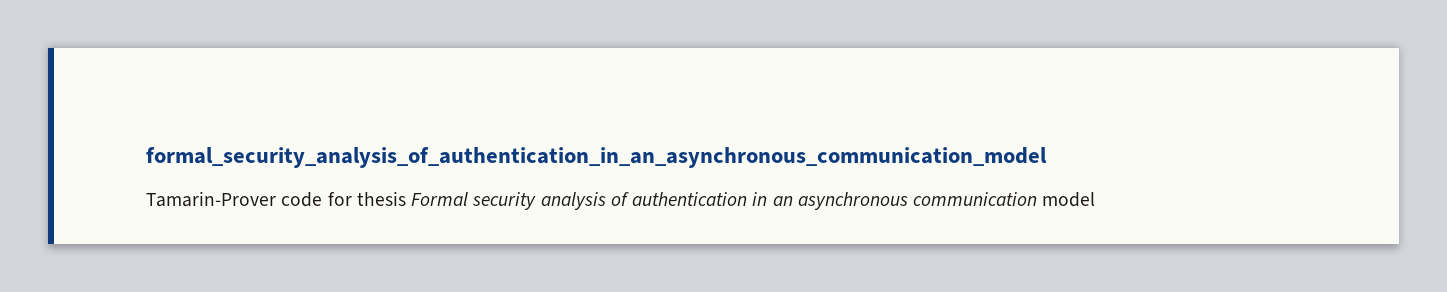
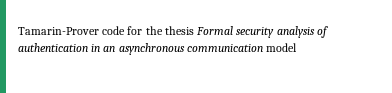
- formal_security_analysis_of_authentication_in_an_asynchronous_communication_model
- Tamarin-Prover code for thesis Formal security analysis of authentication in an asynchronous communication model
+ Tamarin-Prover code for the thesis Formal security analysis of authentication in an asynchronous communication model

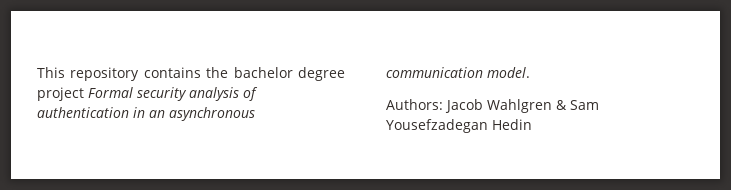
- Tamarin-Prover code for the thesis Formal security analysis of authentication in an asynchronous communication model
+ This repository contains the bachelor degree project Formal security analysis of authentication in an asynchronous communication model.
+ Authors: Jacob Wahlgren & Sam Yousefzadegan Hedin

